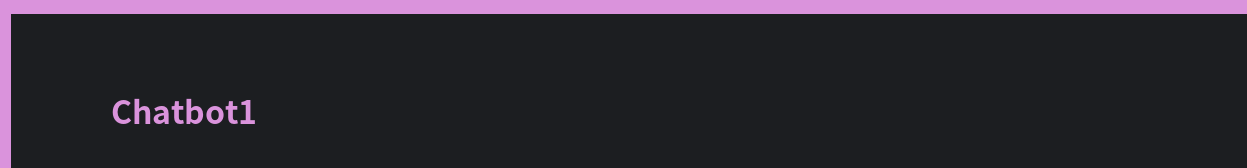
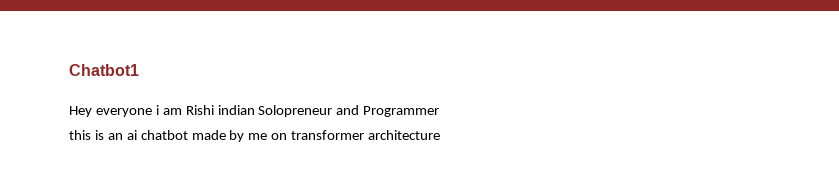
+ Hey everyone i am Rishi indian Solopreneur and Programmer
+ this is an ai chatbot made by me on transformer architecture

